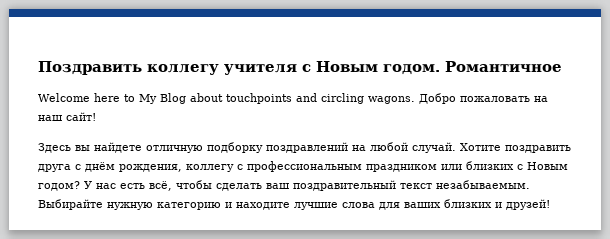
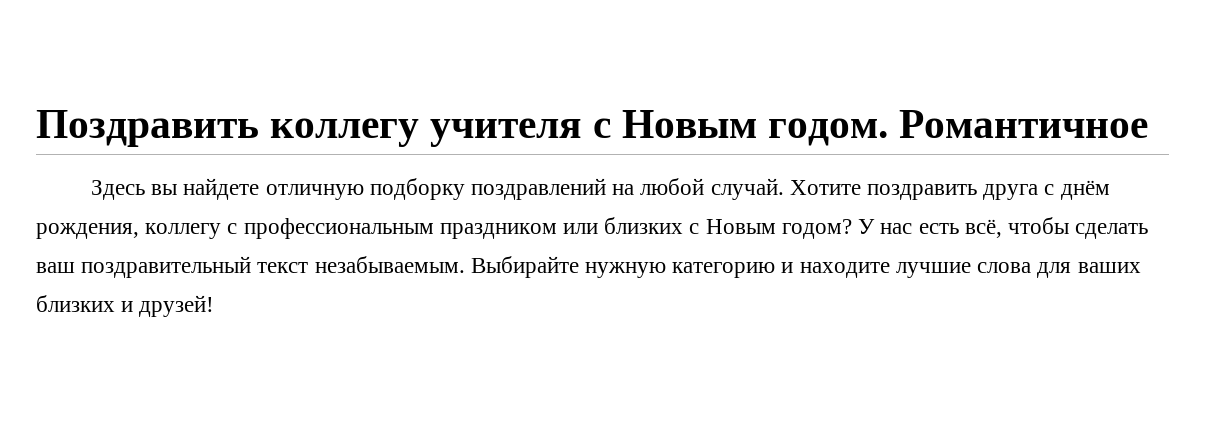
- Welcome here to My Blog about touchpoints and circling wagons. Добро пожаловать на наш сайт!

